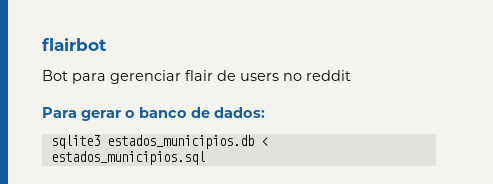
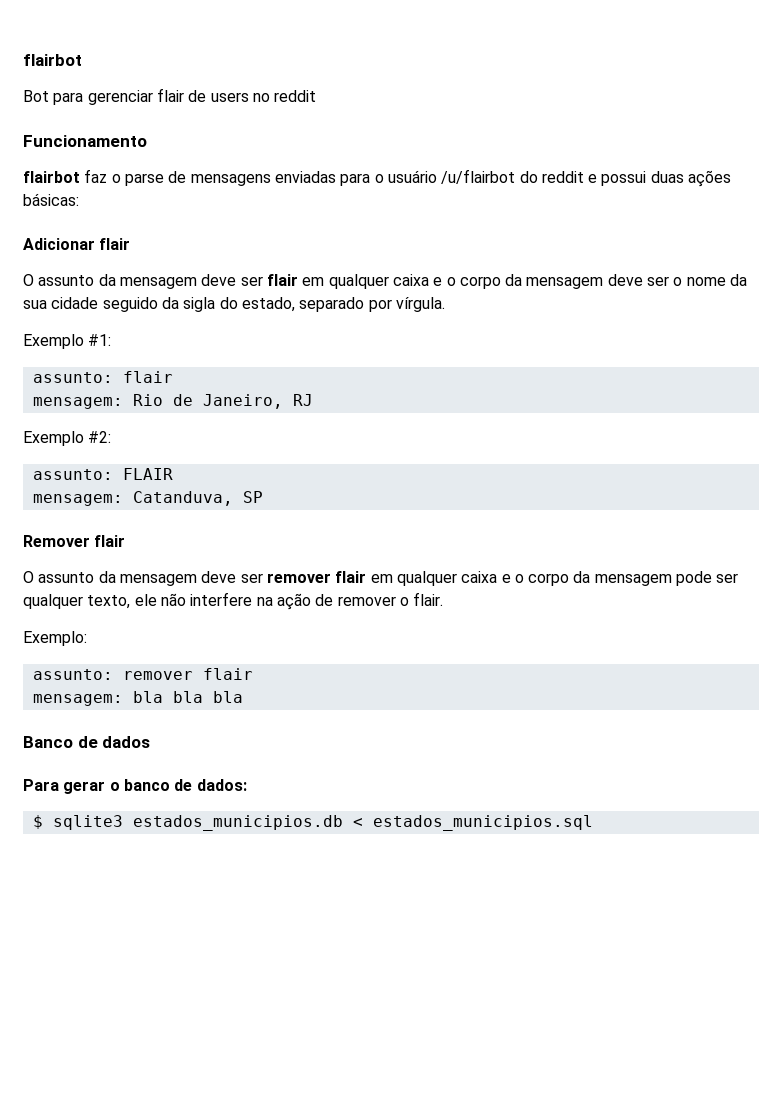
+ Funcionamento
+ flairbot faz o parse de mensagens enviadas para o usuário /u/flairbot do reddit e possui duas ações básicas:
+ Adicionar flair
+ O assunto da mensagem deve ser flair em qualquer caixa e o corpo da mensagem deve ser o nome da sua cidade seguido da sigla do estado, separado por vírgula.
+ Exemplo #1:
+ assunto: flair
+ mensagem: Rio de Janeiro, RJ
+ Exemplo #2:
+ assunto: FLAIR
+ mensagem: Catanduva, SP
+ Remover flair
+ O assunto da mensagem deve ser remover flair em qualquer caixa e o corpo da mensagem pode ser qualquer texto, ele não interfere na ação de remover o flair.
+ Exemplo:
+ assunto: remover flair
+ mensagem: bla bla bla
+ Banco de dados
- sqlite3 estados_municipios.db < estados_municipios.sql
+ $ sqlite3 estados_municipios.db < estados_municipios.sql

